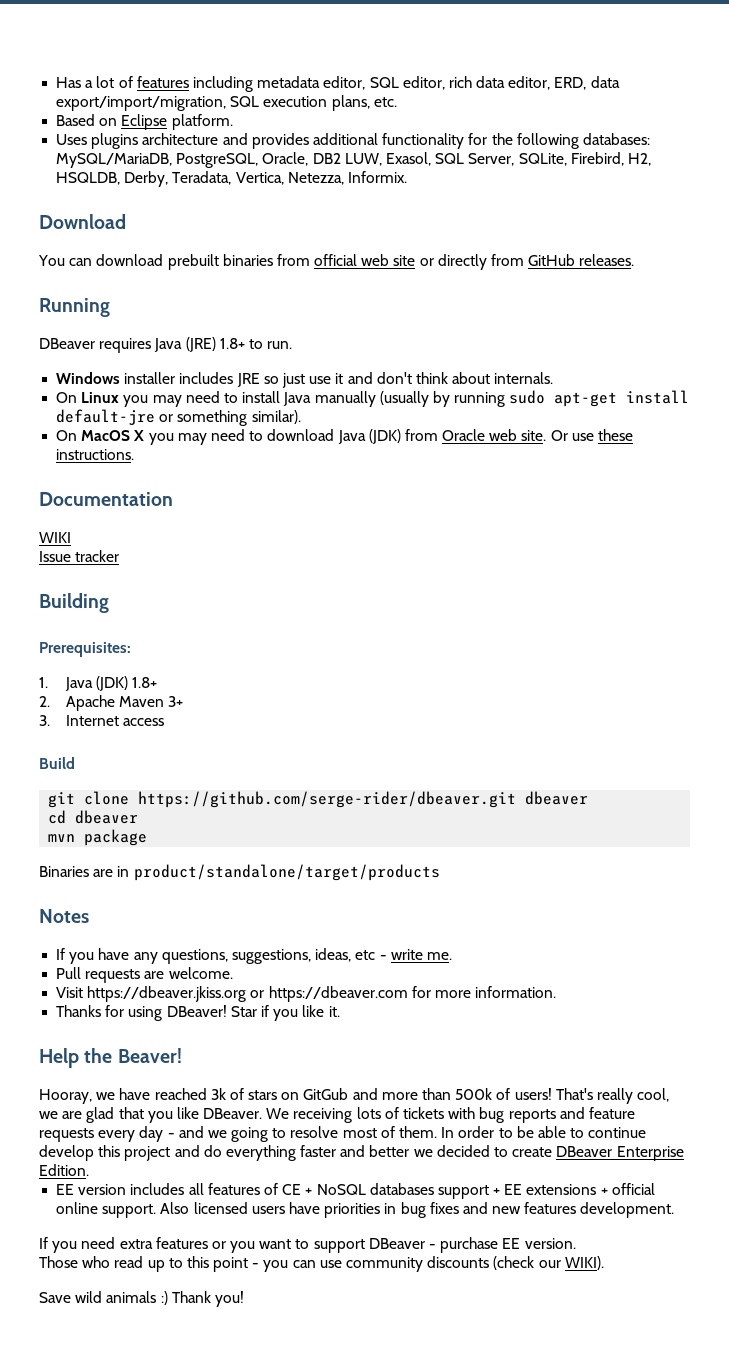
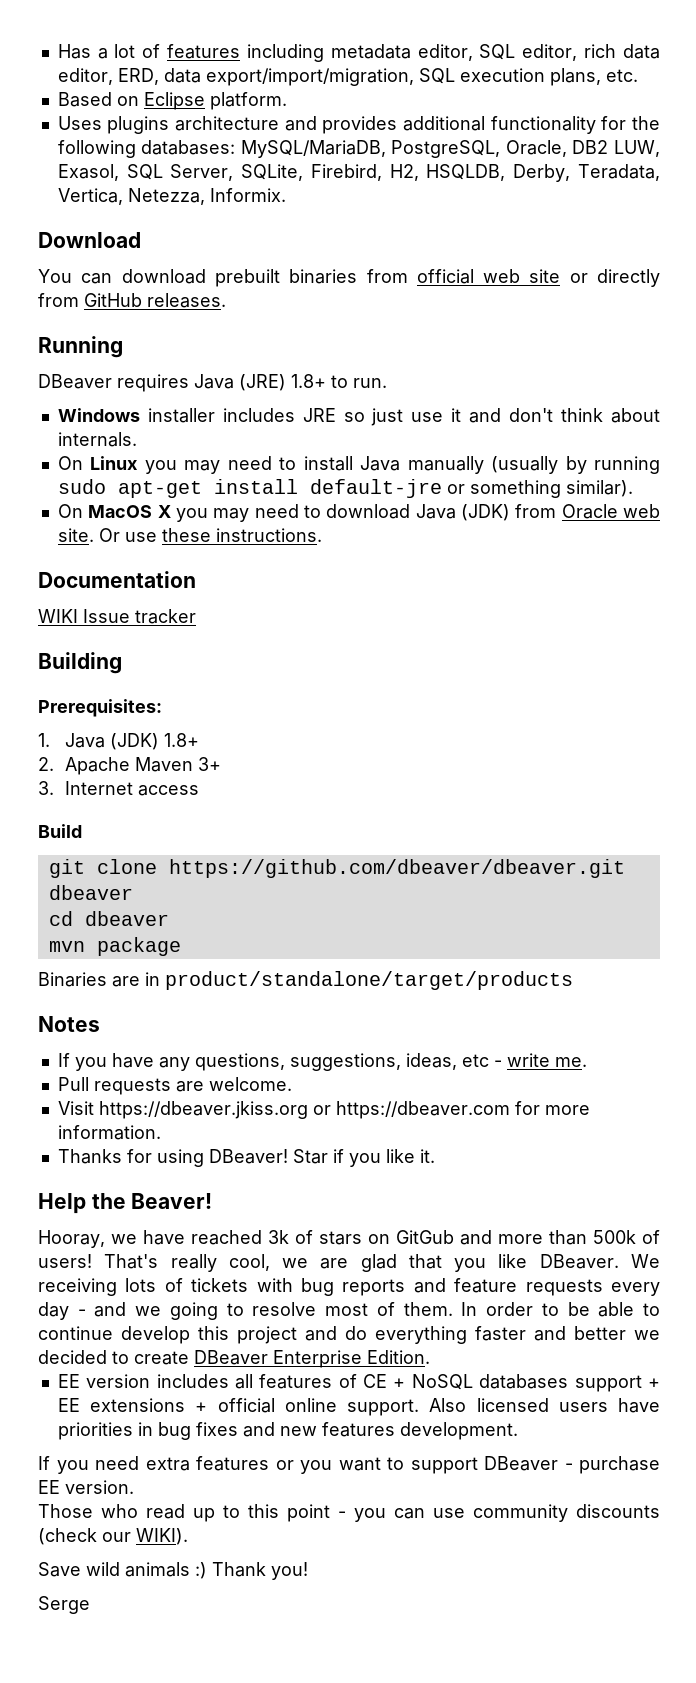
- WIKI
- Issue tracker
+ WIKI Issue tracker
- git clone https://github.com/serge-rider/dbeaver.git dbeaver
+ git clone https://github.com/dbeaver/dbeaver.git dbeaver
+ Serge

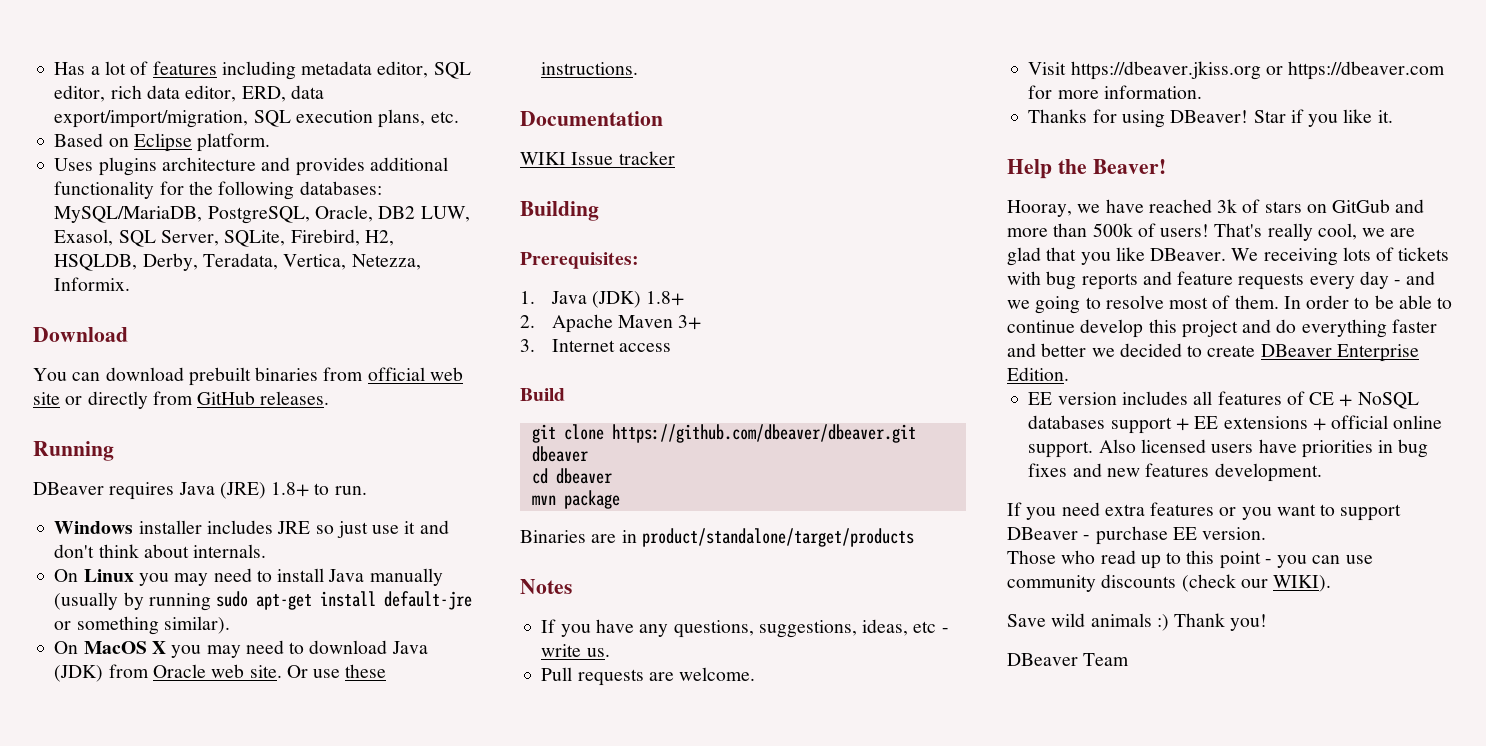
- If you have any questions, suggestions, ideas, etc - write me.
+ If you have any questions, suggestions, ideas, etc - write us.
- Serge
+ DBeaver Team

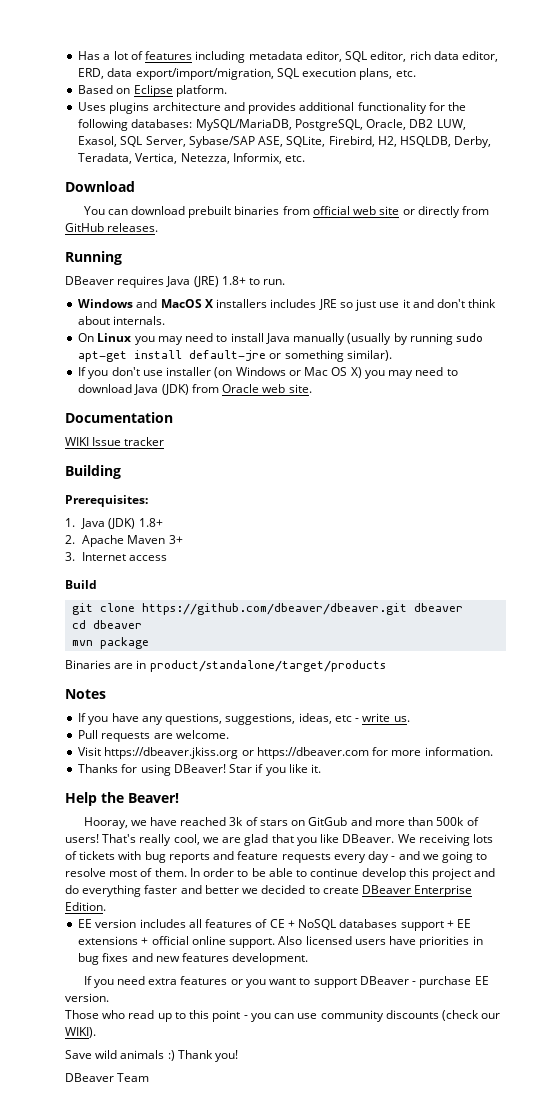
- Uses plugins architecture and provides additional functionality for the following databases: MySQL/MariaDB, PostgreSQL, Oracle, DB2 LUW, Exasol, SQL Server, SQLite, Firebird, H2, HSQLDB, Derby, Teradata, Vertica, Netezza, Informix.
+ Uses plugins architecture and provides additional functionality for the following databases: MySQL/MariaDB, PostgreSQL, Oracle, DB2 LUW, Exasol, SQL Server, Sybase/SAP ASE, SQLite, Firebird, H2, HSQLDB, Derby, Teradata, Vertica, Netezza, Informix, etc.
- Windows installer includes JRE so just use it and don't think about internals.
+ Windows and MacOS X installers includes JRE so just use it and don't think about internals.
- On MacOS X you may need to download Java (JDK) from Oracle web site. Or use these instructions.
+ If you don't use installer (on Windows or Mac OS X) you may need to download Java (JDK) from Oracle web site.

